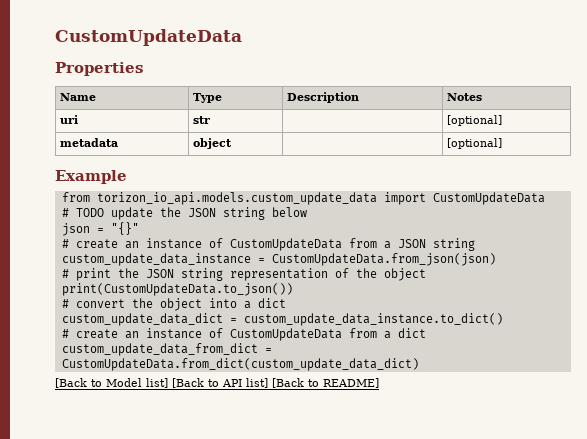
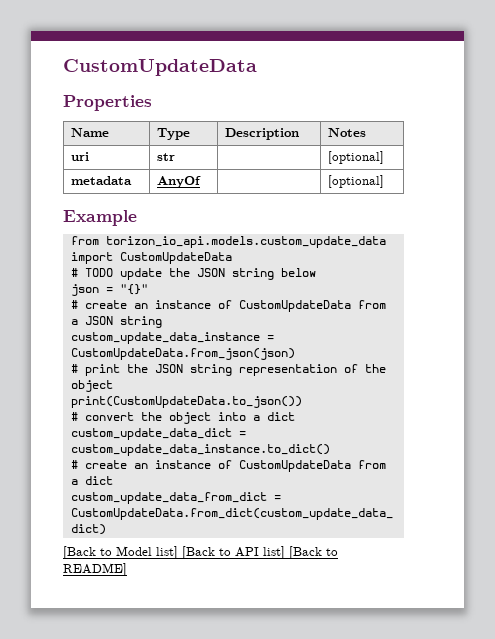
- metadata | object | | [optional]
+ metadata | AnyOf | | [optional]

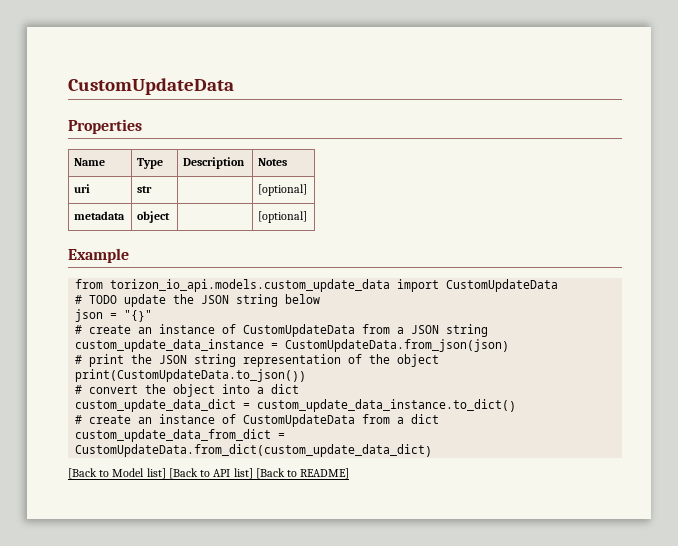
- metadata | AnyOf | | [optional]
+ metadata | object | | [optional]

